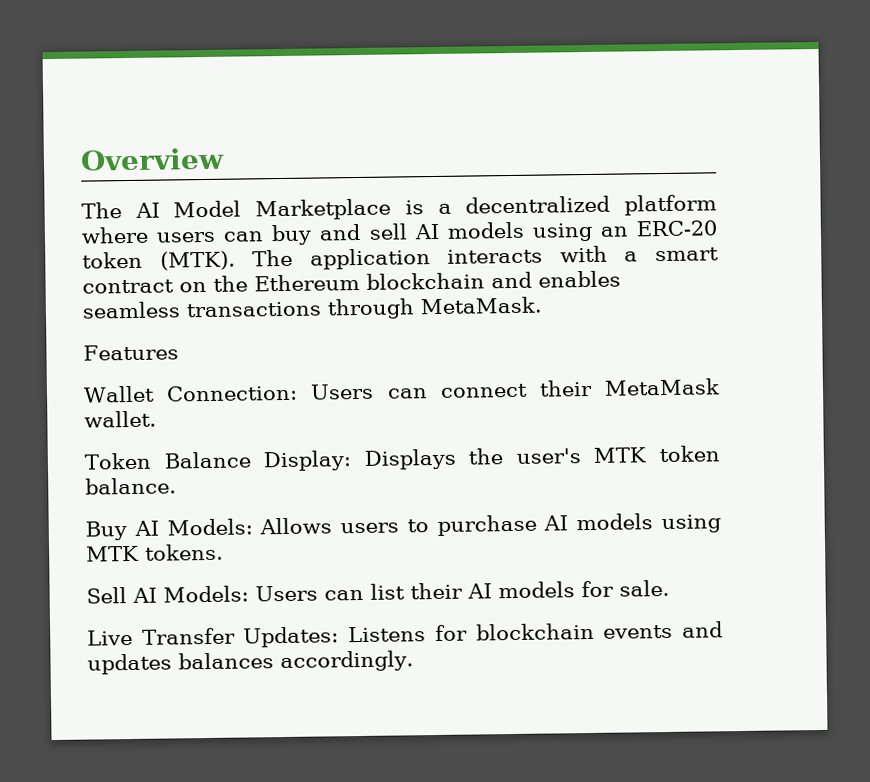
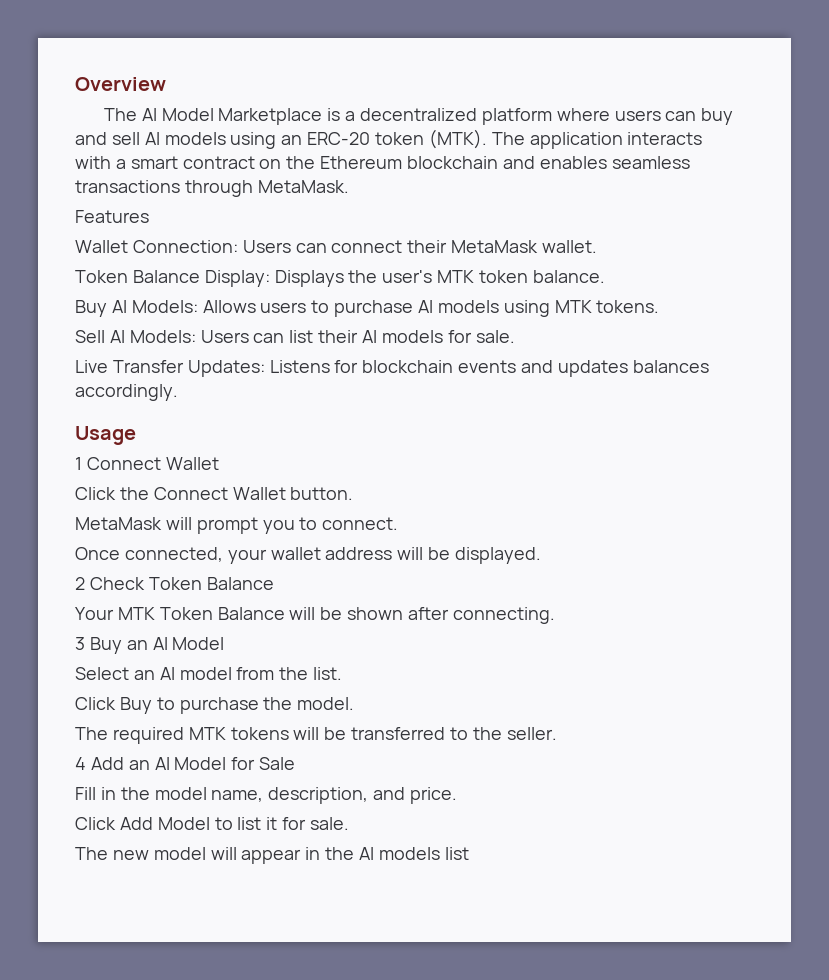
+ Usage
+ 1 Connect Wallet
+ Click the Connect Wallet button.
+ MetaMask will prompt you to connect.
+ Once connected, your wallet address will be displayed.
+ 2 Check Token Balance
+ Your MTK Token Balance will be shown after connecting.
+ 3 Buy an AI Model
+ Select an AI model from the list.
+ Click Buy to purchase the model.
+ The required MTK tokens will be transferred to the seller.
+ 4 Add an AI Model for Sale
+ Fill in the model name, description, and price.
+ Click Add Model to list it for sale.
+ The new model will appear in the AI models list

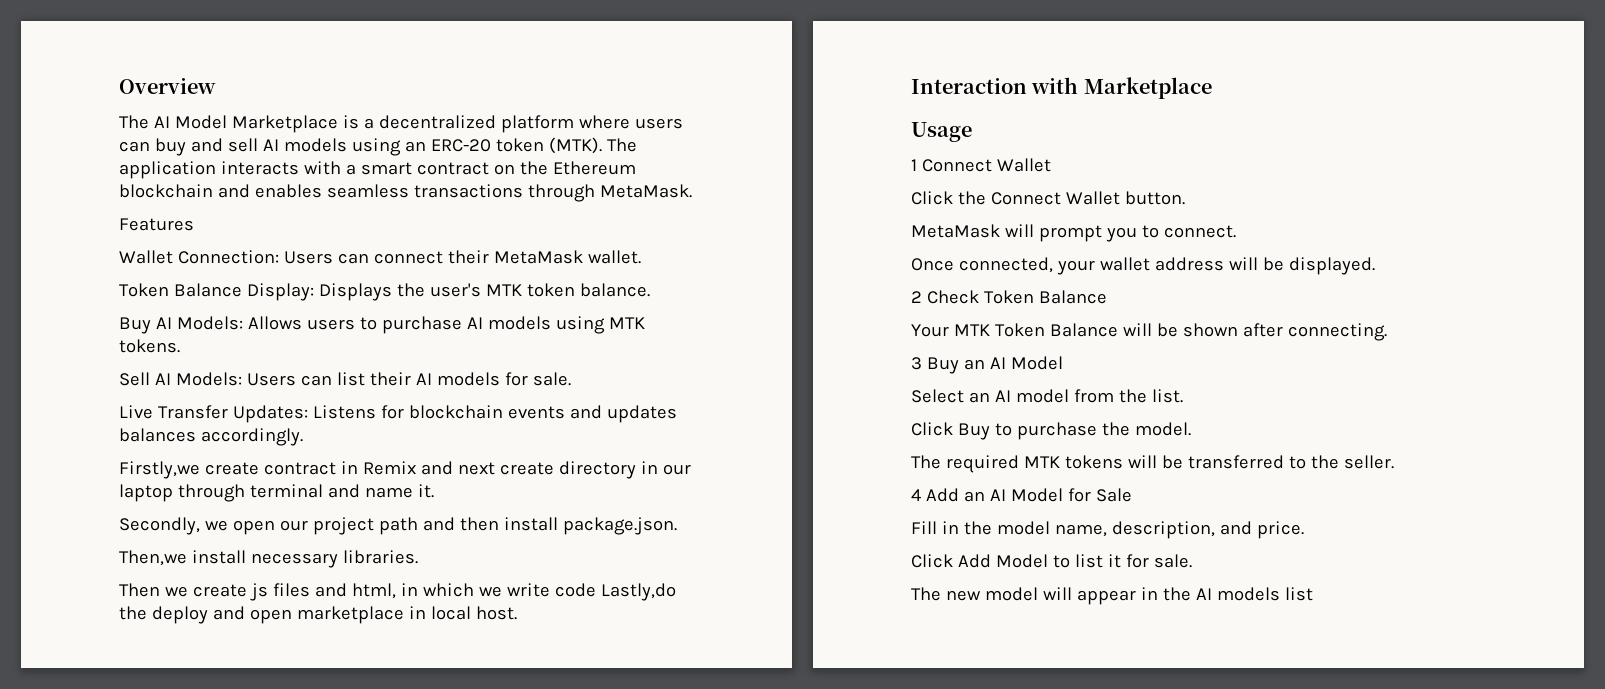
+ Firstly,we create contract in Remix and next create directory in our laptop through terminal and name it.
+ Secondly, we open our project path and then install package.json.
+ Then,we install necessary libraries.
+ Then we create js files and html, in which we write code Lastly,do the deploy and open marketplace in local host.
+ Interaction with Marketplace

